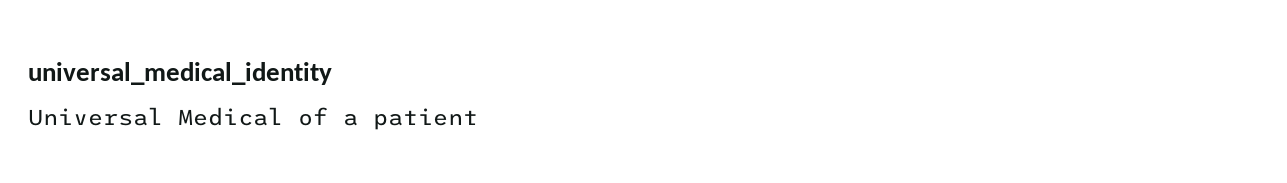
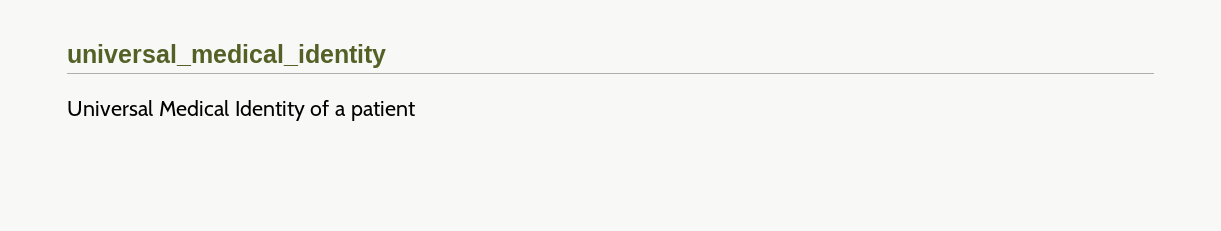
- Universal Medical of a patient
+ Universal Medical Identity of a patient

